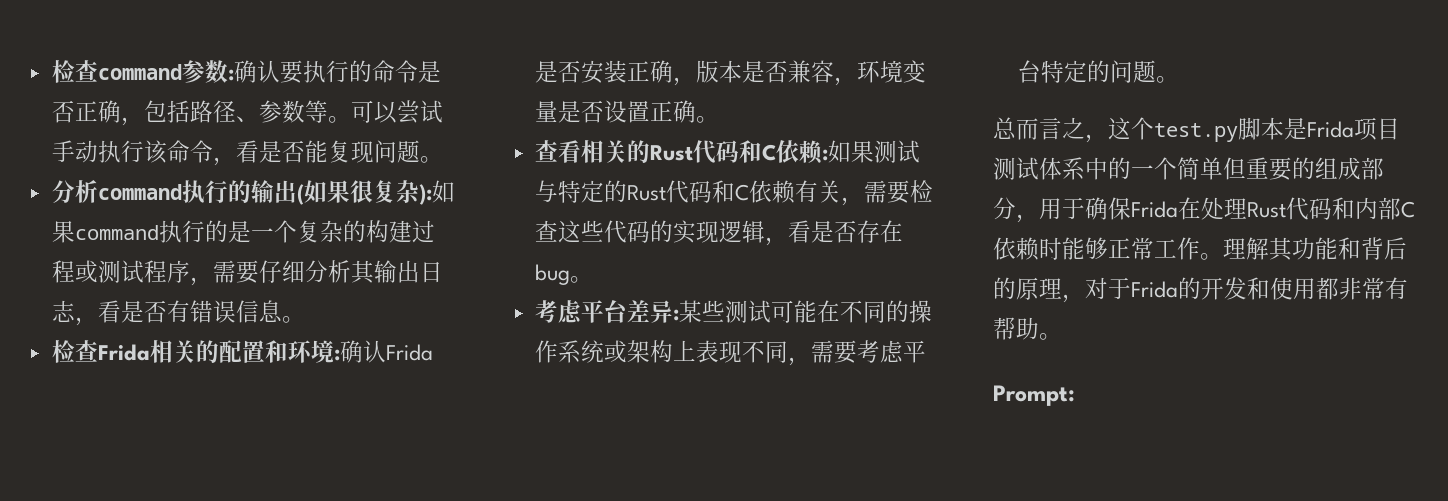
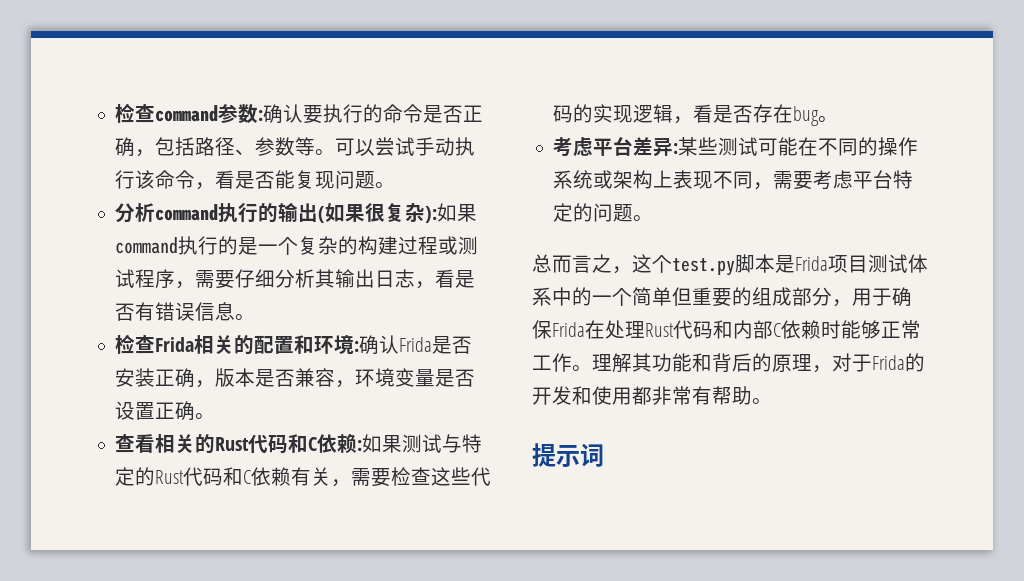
- Prompt:
+ 提示词

